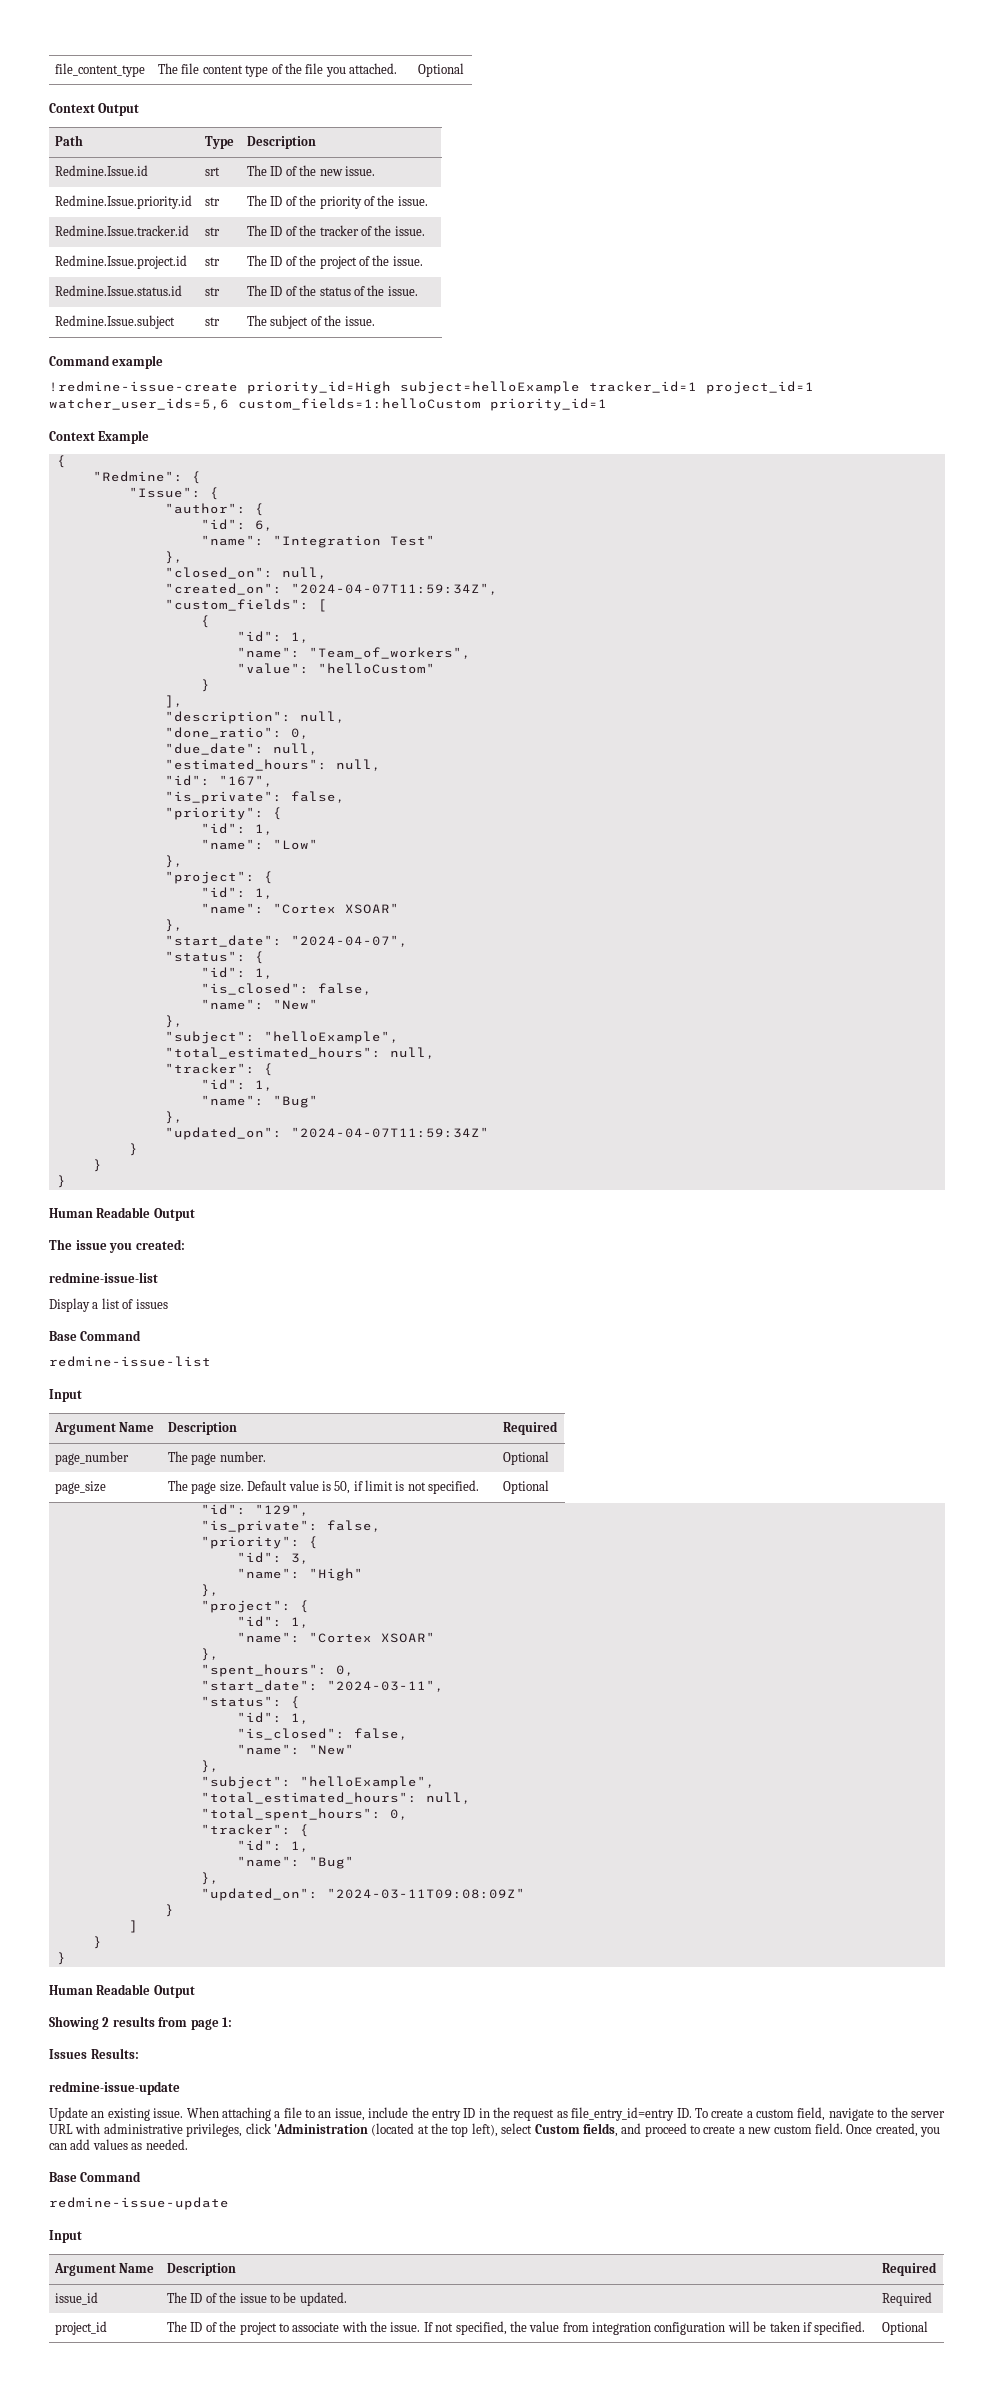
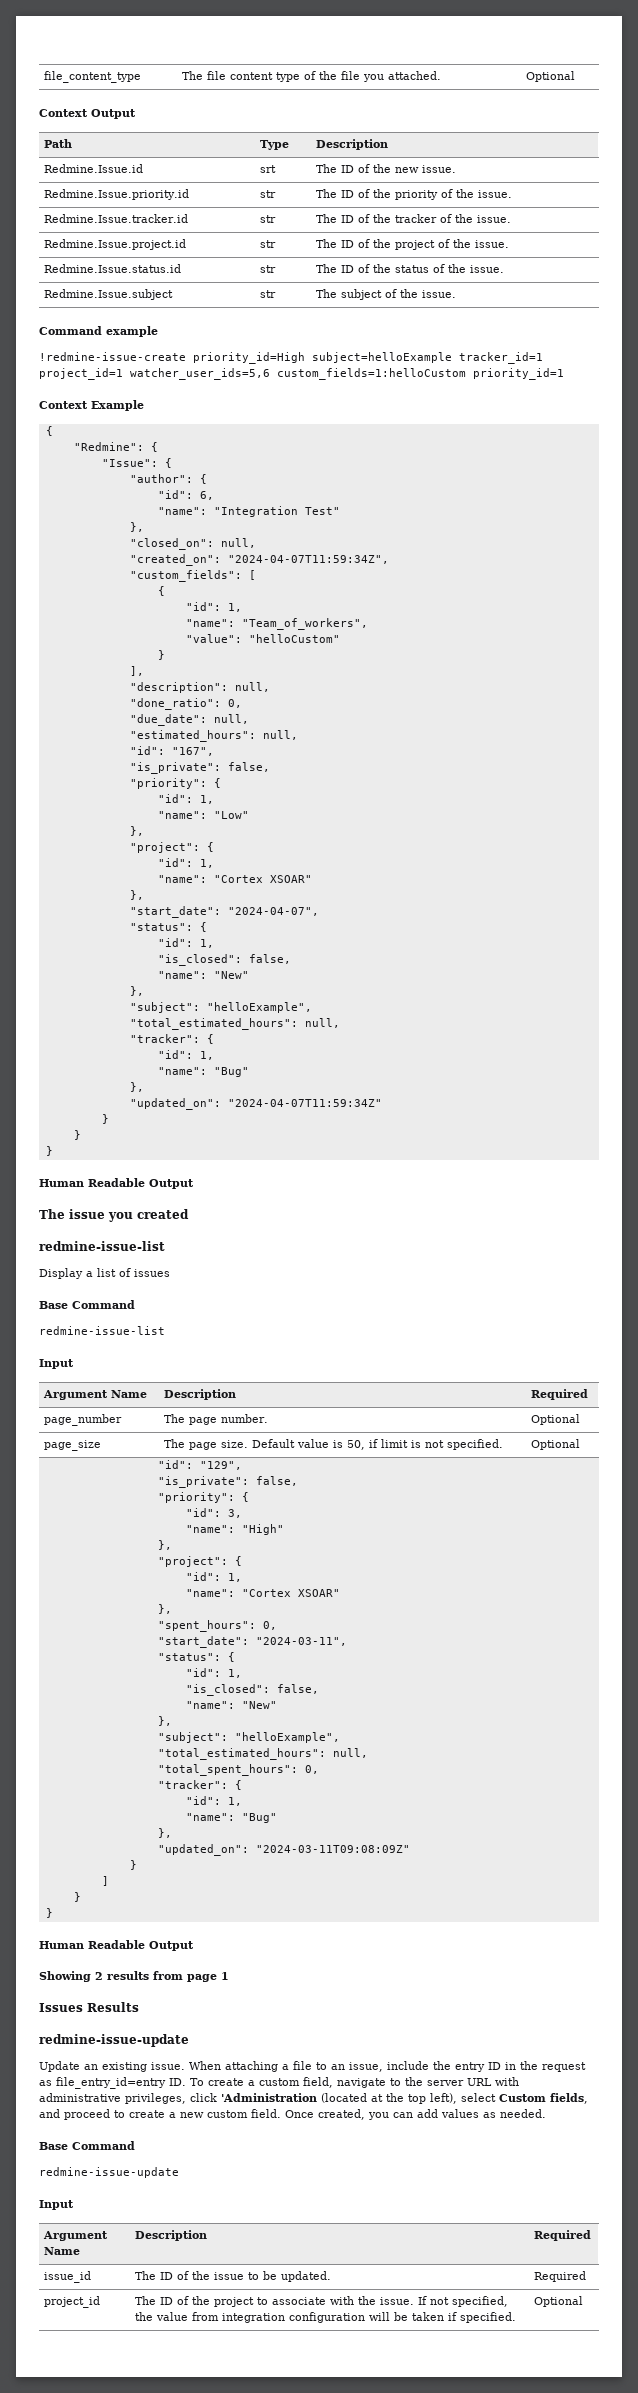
- The issue you created:
+ The issue you created
- Showing 2 results from page 1:
+ Showing 2 results from page 1
- Issues Results:
+ Issues Results

